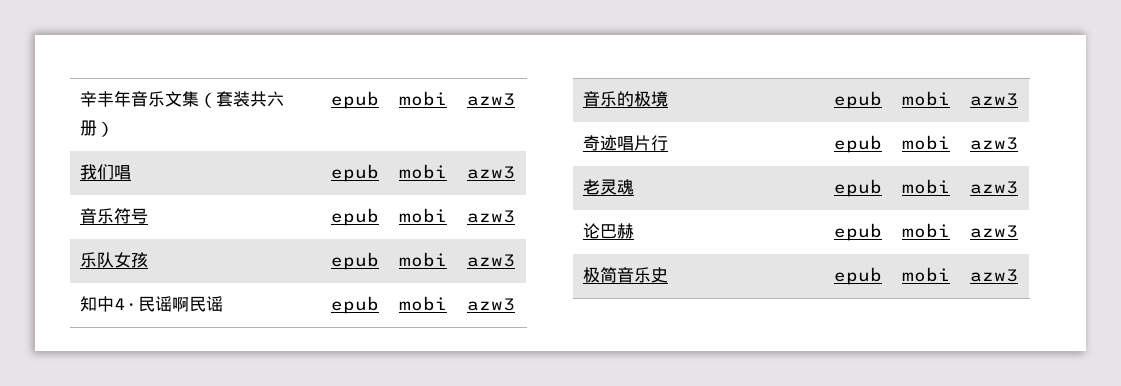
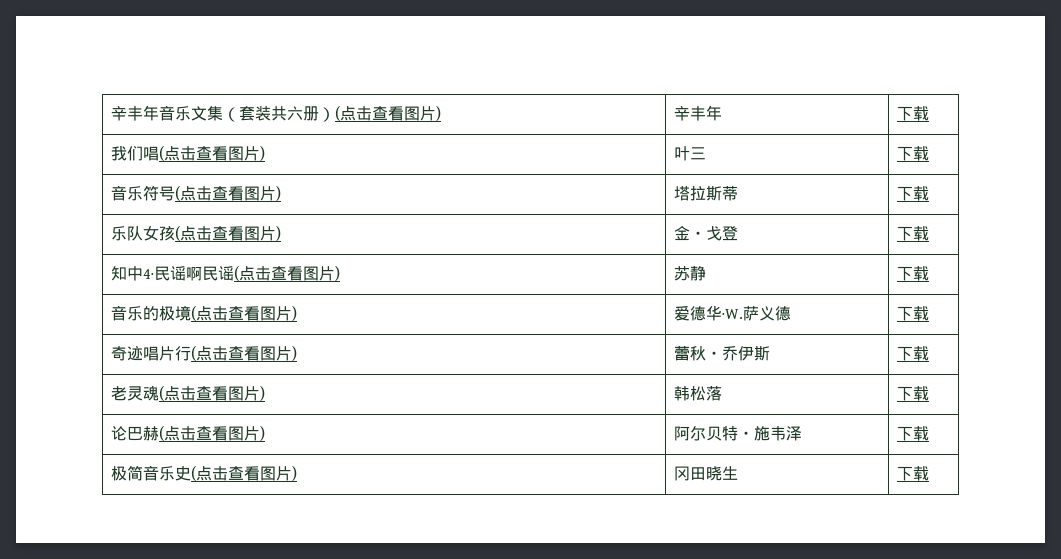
- 辛丰年音乐文集（套装共六册） | epub | mobi | azw3
- 我们唱 | epub | mobi | azw3
- 音乐符号 | epub | mobi | azw3
- 乐队女孩 | epub | mobi | azw3
+ 辛丰年音乐文集（套装共六册）(点击查看图片) | 辛丰年 | 下载
+ 我们唱(点击查看图片) | 叶三 | 下载
+ 音乐符号(点击查看图片) | 塔拉斯蒂 | 下载
+ 乐队女孩(点击查看图片) | 金・戈登 | 下载
- 知中4·民谣啊民谣 | epub | mobi | azw3
- 音乐的极境 | epub | mobi | azw3
- 奇迹唱片行 | epub | mobi | azw3
- 老灵魂 | epub | mobi | azw3
- 论巴赫 | epub | mobi | azw3
- 极简音乐史 | epub | mobi | azw3
+ 知中4·民谣啊民谣(点击查看图片) | 苏静 | 下载
+ 音乐的极境(点击查看图片) | 爱德华·W.萨义德 | 下载
+ 奇迹唱片行(点击查看图片) | 蕾秋・乔伊斯 | 下载
+ 老灵魂(点击查看图片) | 韩松落 | 下载
+ 论巴赫(点击查看图片) | 阿尔贝特・施韦泽 | 下载
+ 极简音乐史(点击查看图片) | 冈田晓生 | 下载

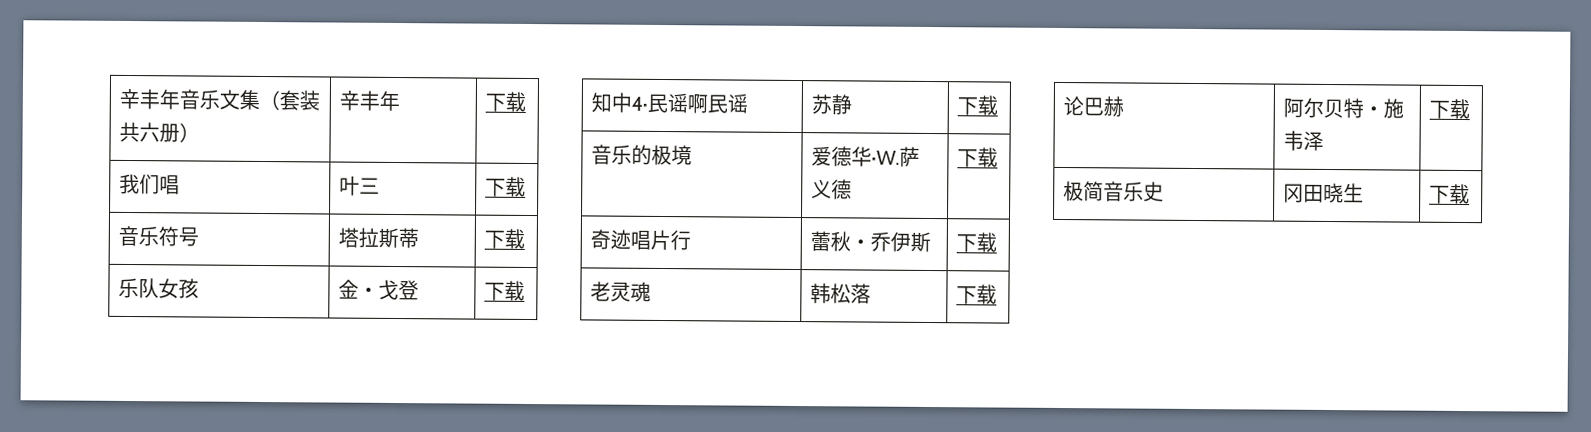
- 辛丰年音乐文集（套装共六册）(点击查看图片) | 辛丰年 | 下载
+ 辛丰年音乐文集（套装共六册） | 辛丰年 | 下载
- 我们唱(点击查看图片) | 叶三 | 下载
+ 我们唱 | 叶三 | 下载
- 音乐符号(点击查看图片) | 塔拉斯蒂 | 下载
+ 音乐符号 | 塔拉斯蒂 | 下载
- 乐队女孩(点击查看图片) | 金・戈登 | 下载
+ 乐队女孩 | 金・戈登 | 下载
- 知中4·民谣啊民谣(点击查看图片) | 苏静 | 下载
+ 知中4·民谣啊民谣 | 苏静 | 下载
- 音乐的极境(点击查看图片) | 爱德华·W.萨义德 | 下载
+ 音乐的极境 | 爱德华·W.萨义德 | 下载
- 奇迹唱片行(点击查看图片) | 蕾秋・乔伊斯 | 下载
+ 奇迹唱片行 | 蕾秋・乔伊斯 | 下载
- 老灵魂(点击查看图片) | 韩松落 | 下载
+ 老灵魂 | 韩松落 | 下载
- 论巴赫(点击查看图片) | 阿尔贝特・施韦泽 | 下载
+ 论巴赫 | 阿尔贝特・施韦泽 | 下载
- 极简音乐史(点击查看图片) | 冈田晓生 | 下载
+ 极简音乐史 | 冈田晓生 | 下载

